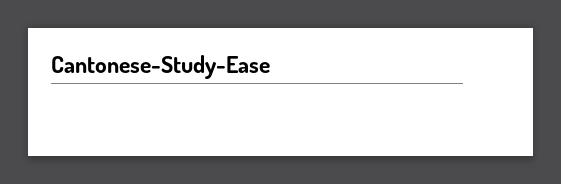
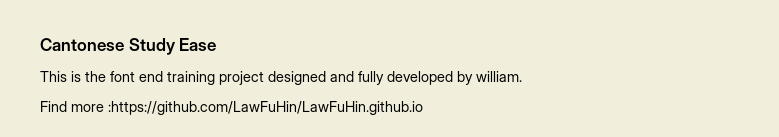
- Cantonese-Study-Ease
+ Cantonese Study Ease
+ This is the font end training project designed and fully developed by william.
+ Find more :https://github.com/LawFuHin/LawFuHin.github.io

